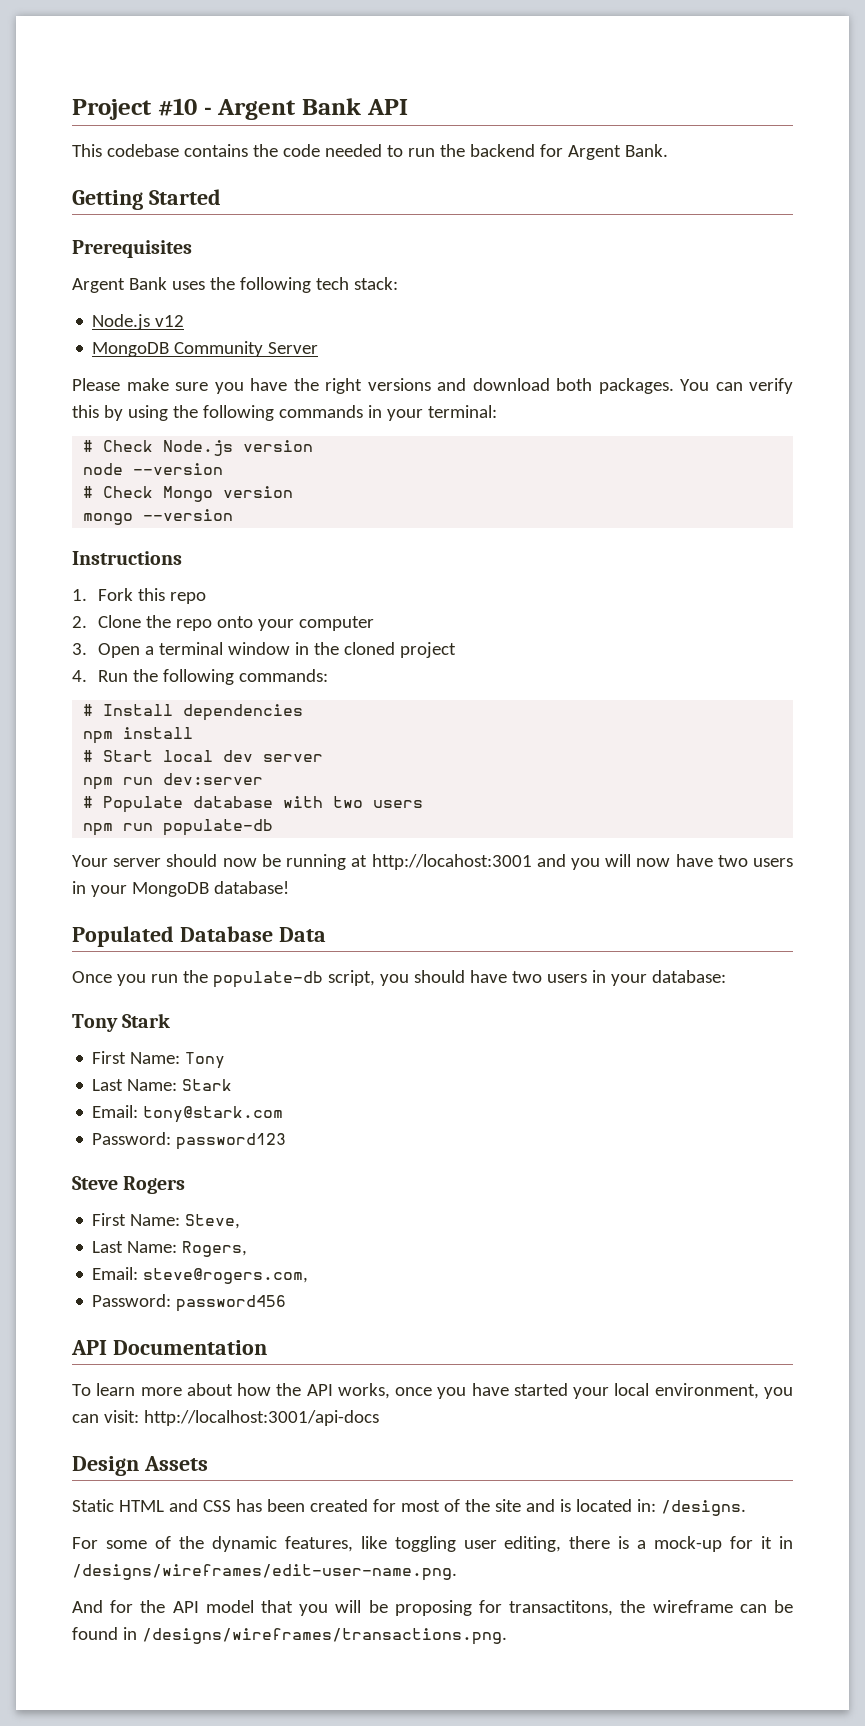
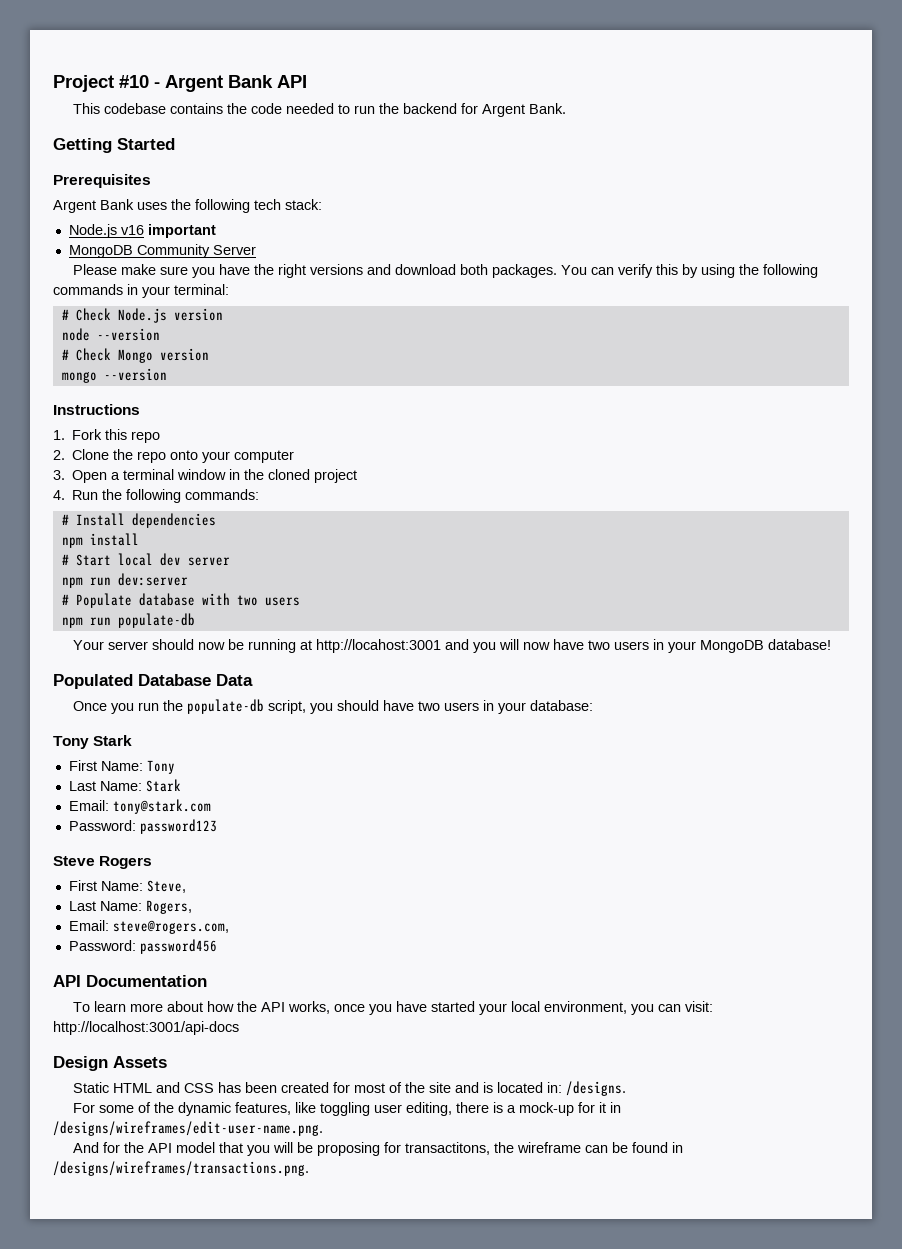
- Node.js v12
+ Node.js v16 important

